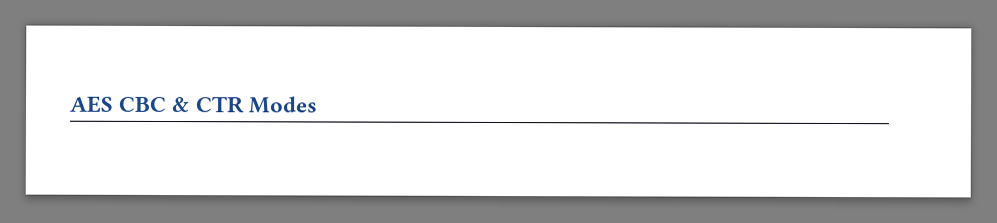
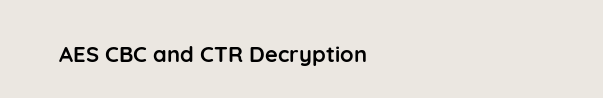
- AES CBC & CTR Modes
+ AES CBC and CTR Decryption

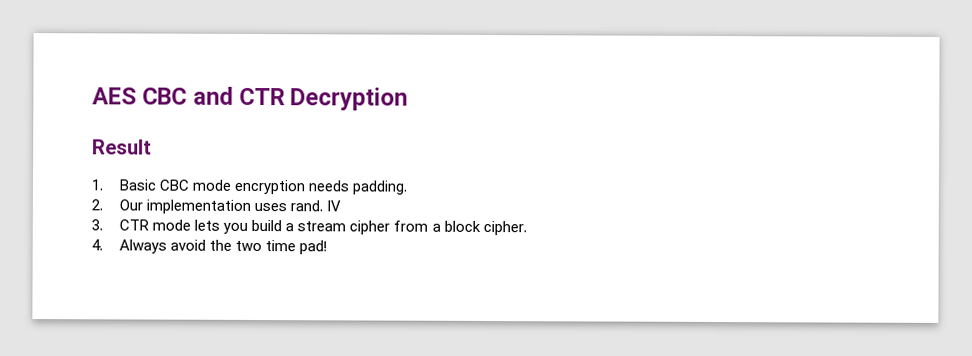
+ Result
+ 1. Basic CBC mode encryption needs padding.
+ 2. Our implementation uses rand. IV
+ 3. CTR mode lets you build a stream cipher from a block cipher.
+ 4. Always avoid the two time pad!

